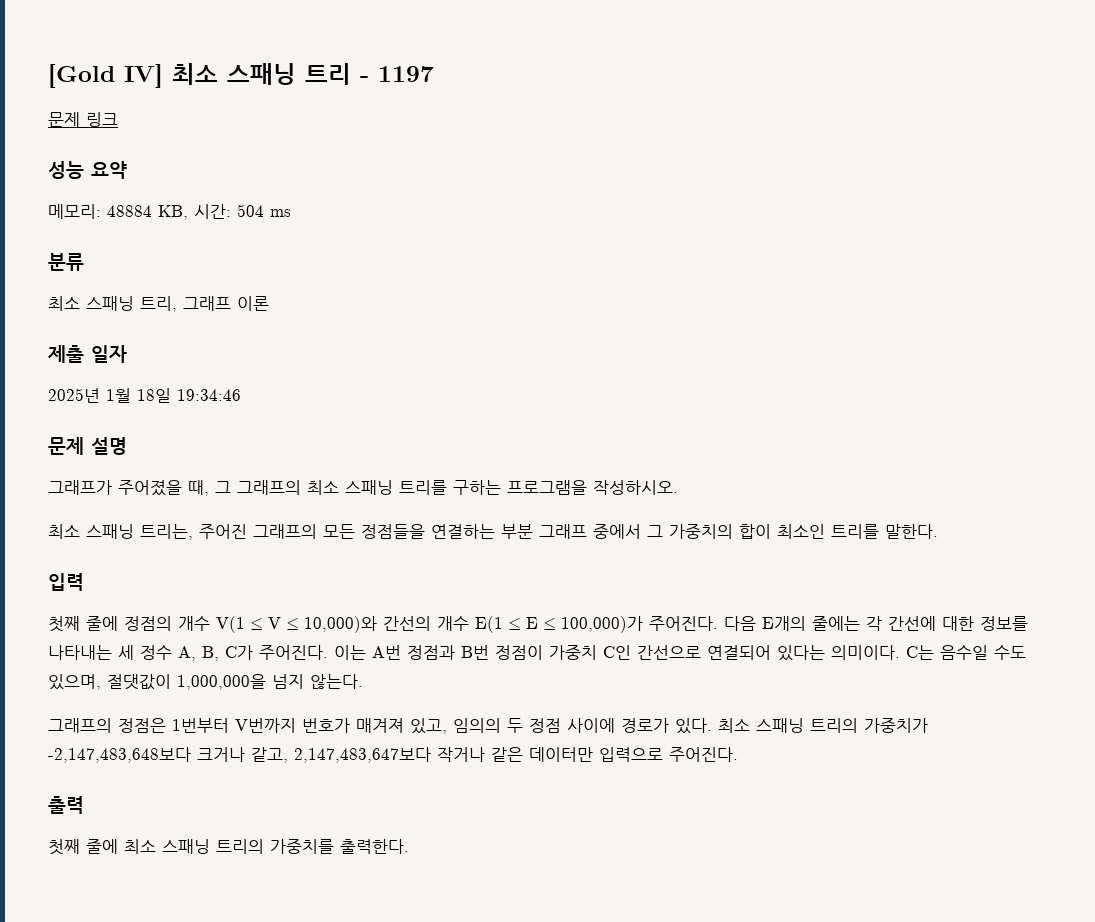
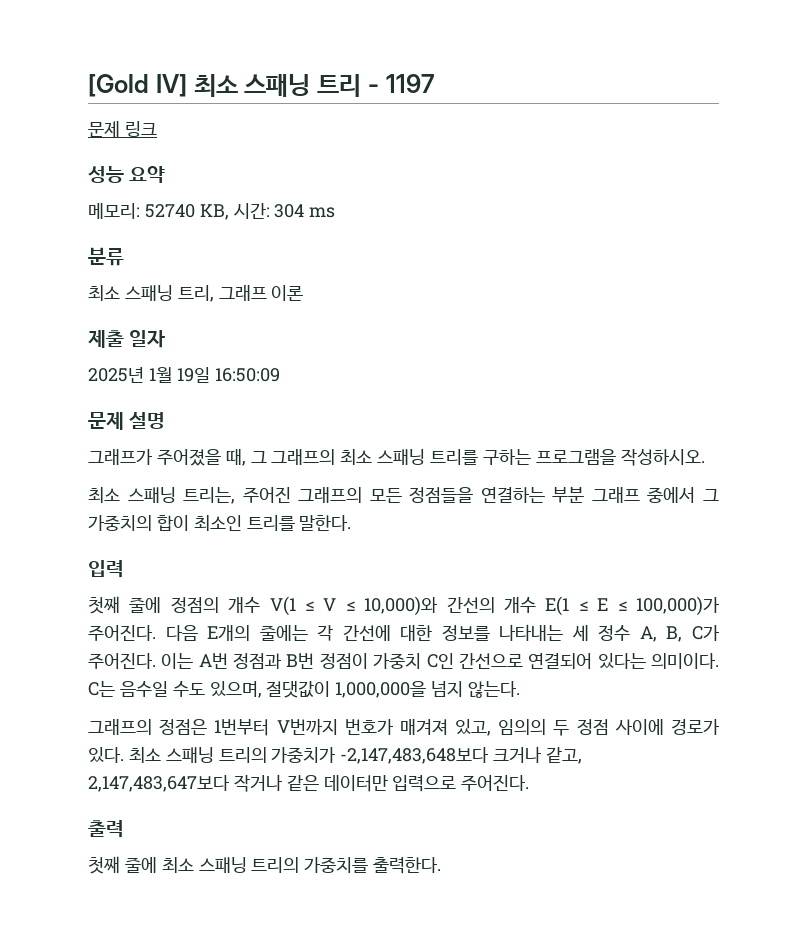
- 메모리: 48884 KB, 시간: 504 ms
+ 메모리: 52740 KB, 시간: 304 ms
- 2025년 1월 18일 19:34:46
+ 2025년 1월 19일 16:50:09

